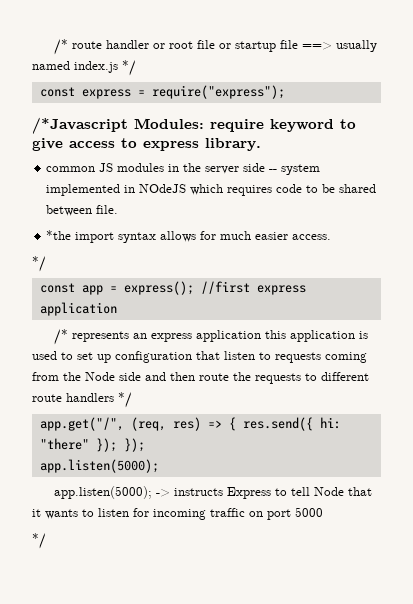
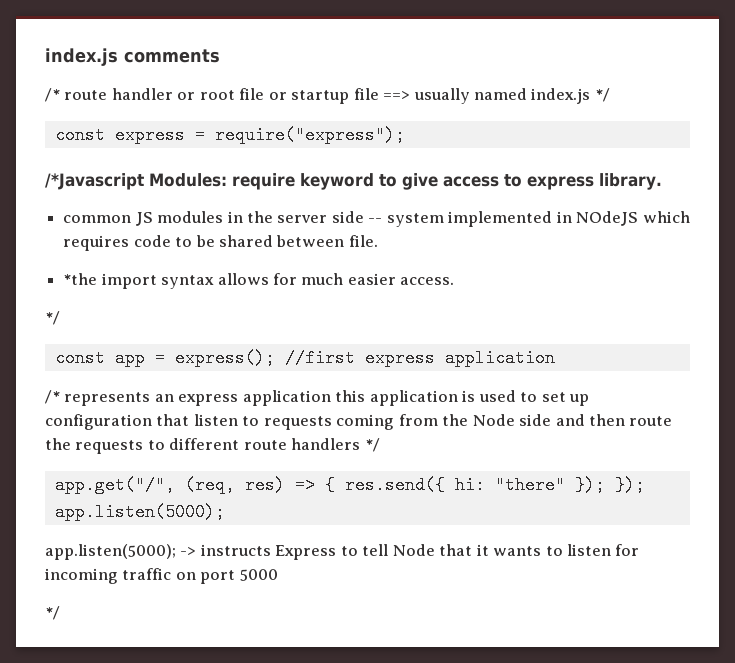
+ index.js comments

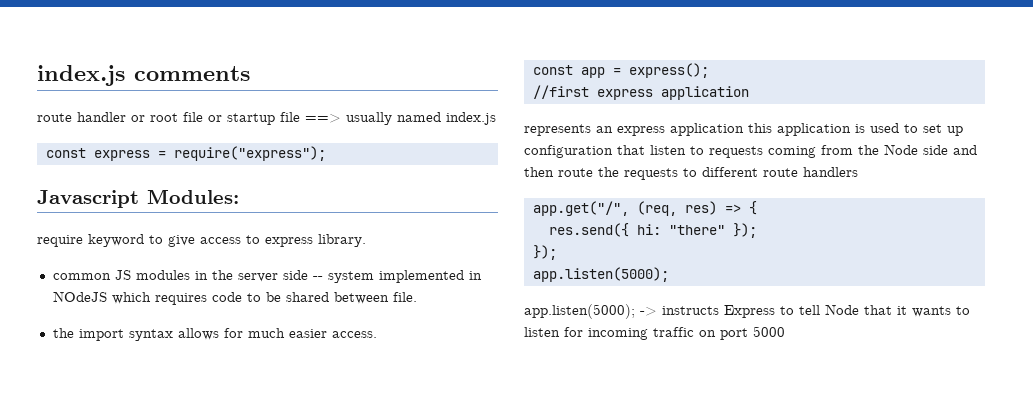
- /* route handler or root file or startup file ==> usually named index.js */
+ route handler or root file or startup file ==> usually named index.js
- /*Javascript Modules: require keyword to give access to express library.
+ Javascript Modules:
+ require keyword to give access to express library.
- *the import syntax allows for much easier access.
- */
+ the import syntax allows for much easier access.
- const app = express(); //first express application
+ const app = express();
+ //first express application
- /* represents an express application this application is used to set up configuration that listen to requests coming from the Node side and then route the requests to different route handlers */
+ represents an express application this application is used to set up configuration that listen to requests coming from the Node side and then route the requests to different route handlers
- app.get("/", (req, res) => { res.send({ hi: "there" }); });
+ app.get("/", (req, res) => {
+ res.send({ hi: "there" });
+ });
  app.listen(5000); -> instructs Express to tell Node that it wants to listen for incoming traffic on port 5000
- */

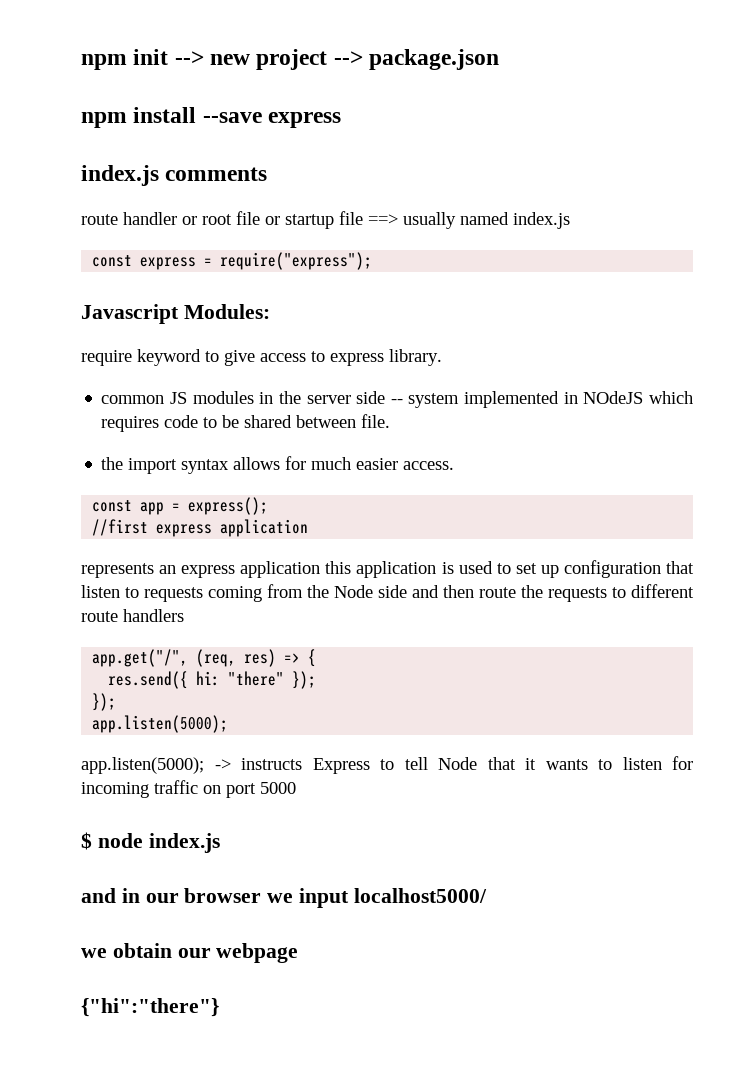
+ npm init --> new project --> package.json
+ npm install --save express
+ $ node index.js
+ and in our browser we input localhost5000/
+ we obtain our webpage
+ {"hi":"there"}

